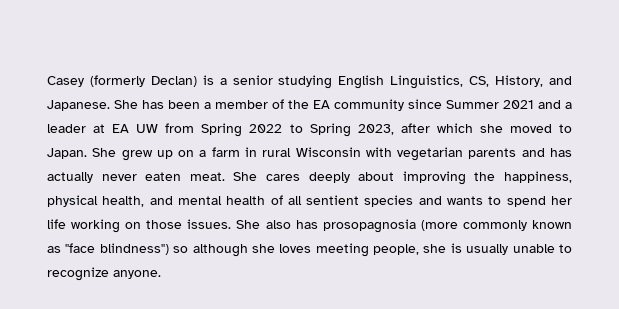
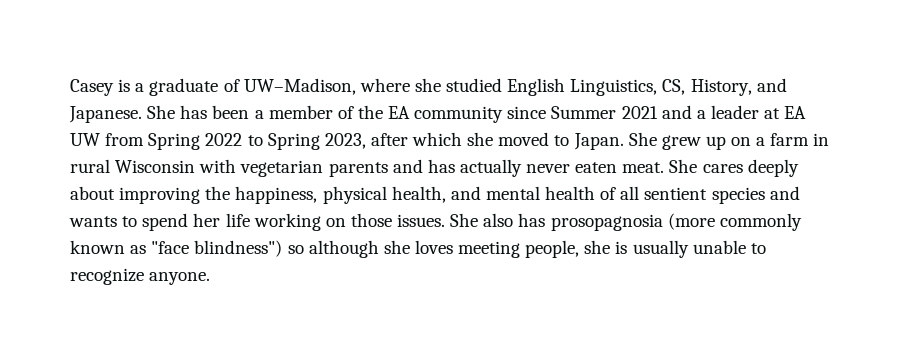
- Casey (formerly Declan) is a senior studying English Linguistics, CS, History, and Japanese.
+ Casey is a graduate of UW–Madison, where she studied English Linguistics, CS, History, and Japanese.

